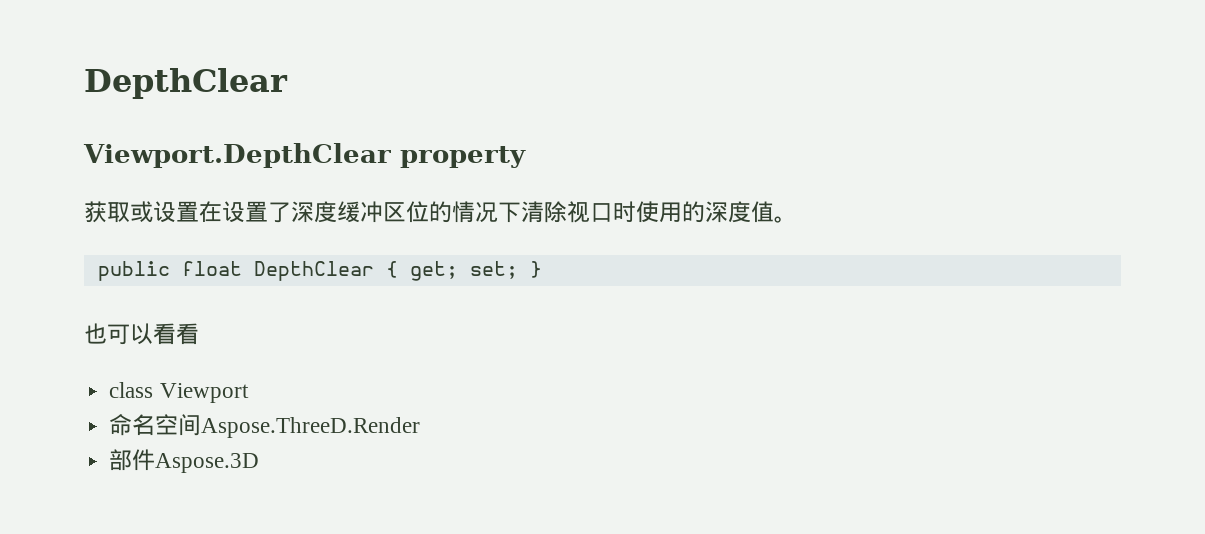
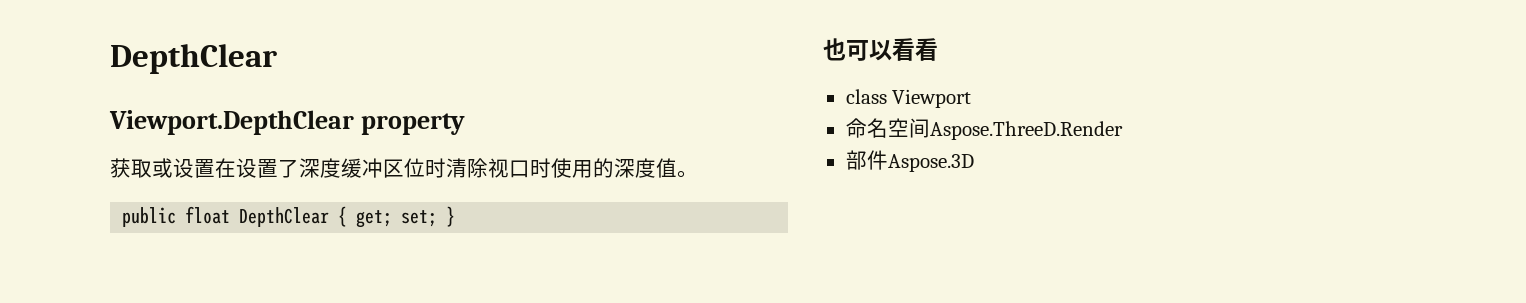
- 获取或设置在设置了深度缓冲区位的情况下清除视口时使用的深度值。
+ 获取或设置在设置了深度缓冲区位时清除视口时使用的深度值。

